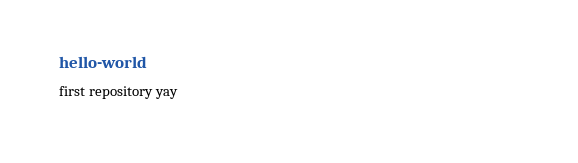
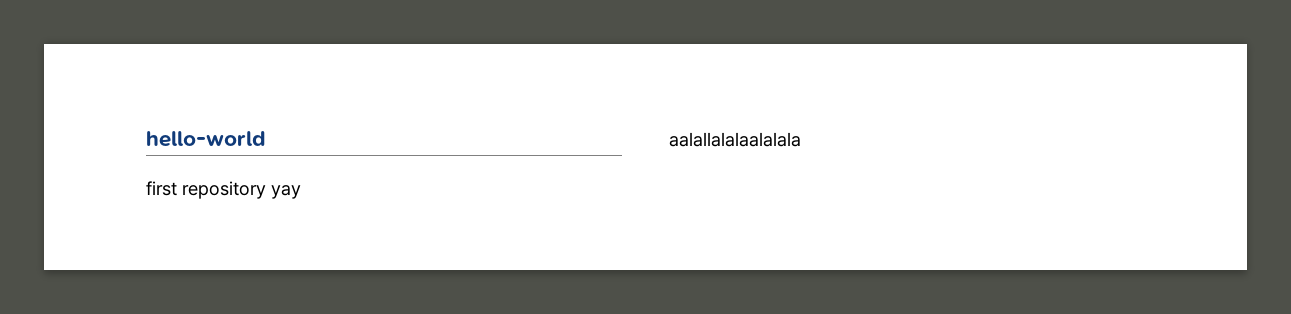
+ aalallalalaalalala

